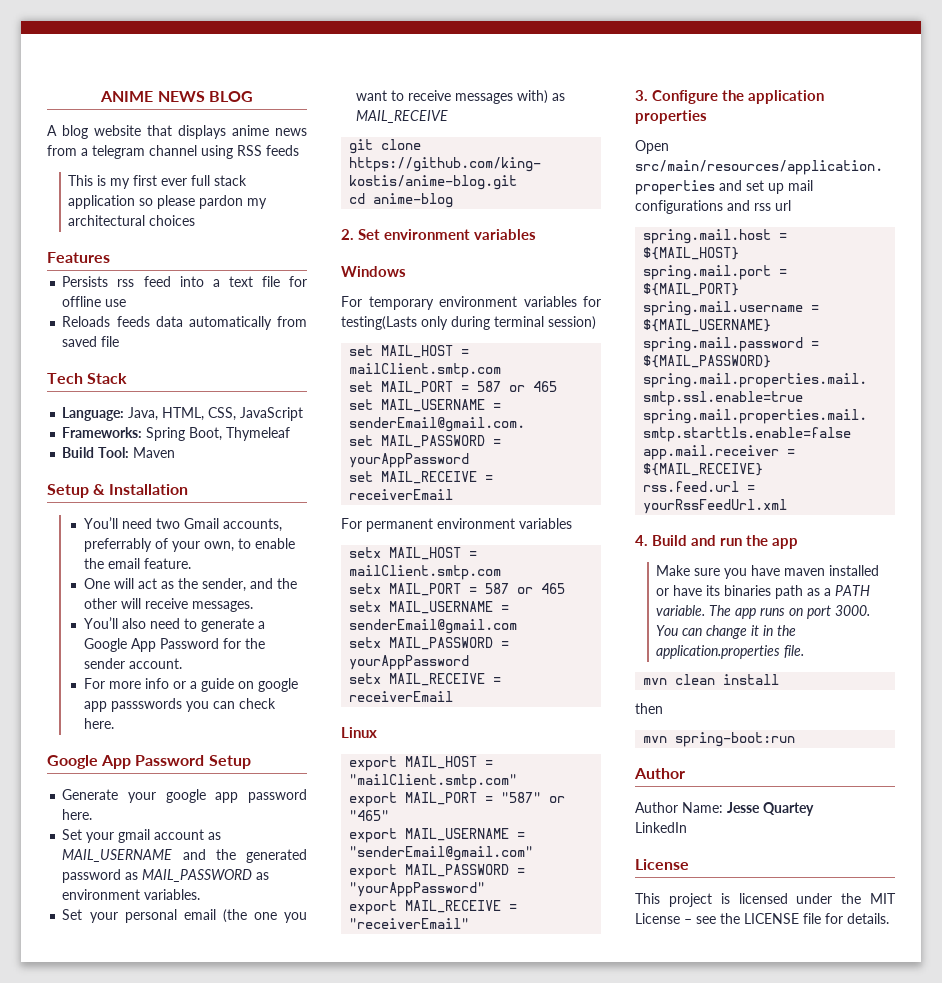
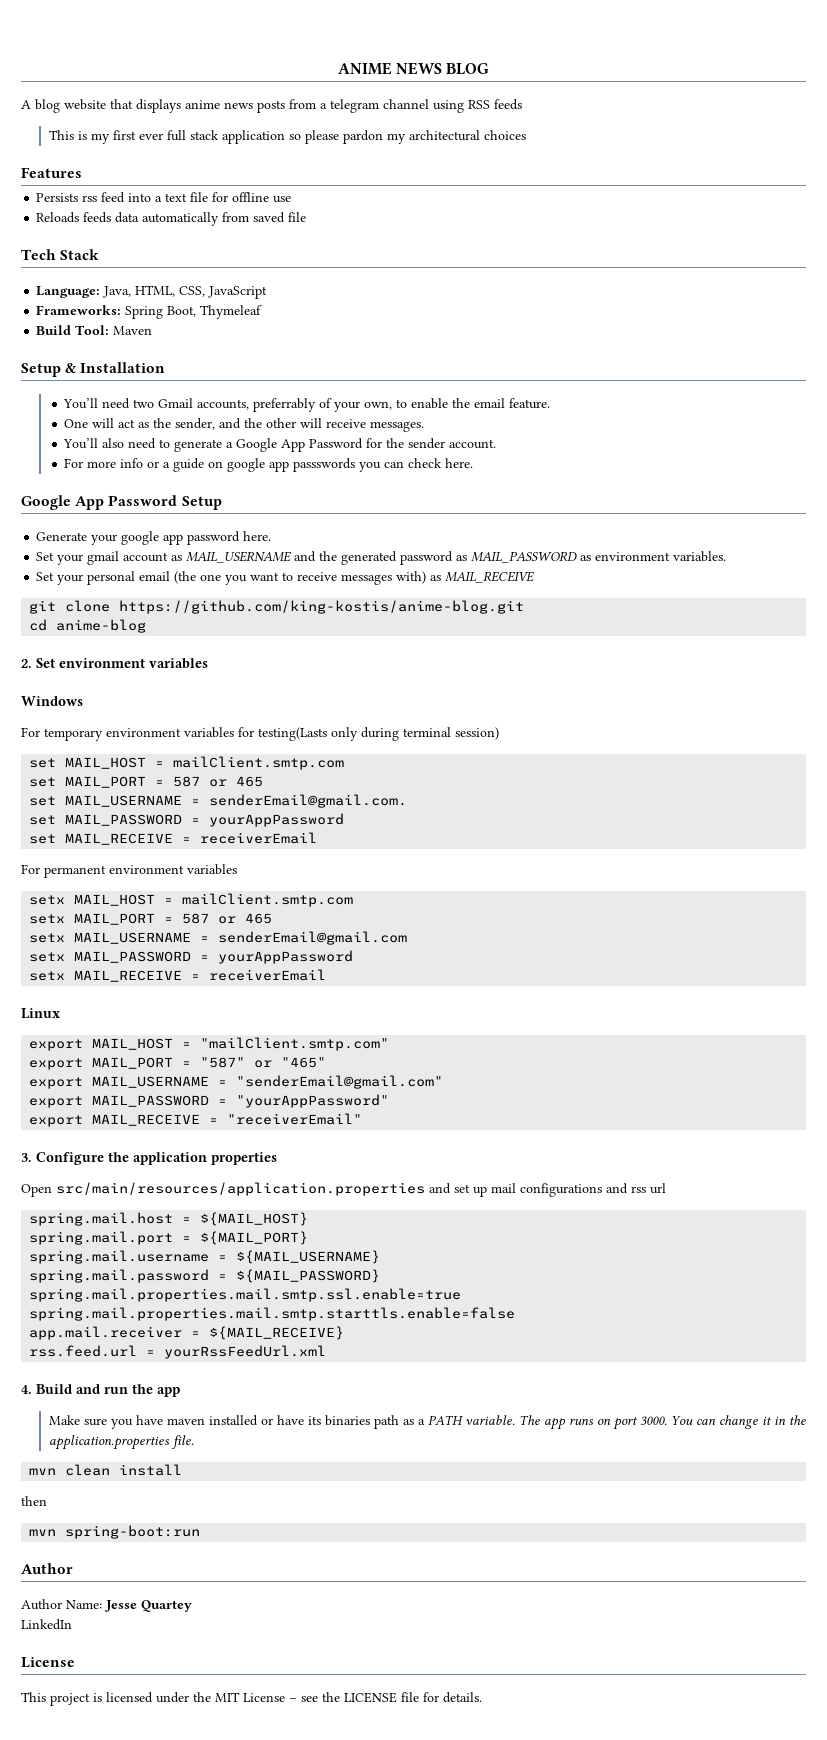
- A blog website that displays anime news from a telegram channel using RSS feeds
+ A blog website that displays anime news posts from a telegram channel using RSS feeds

